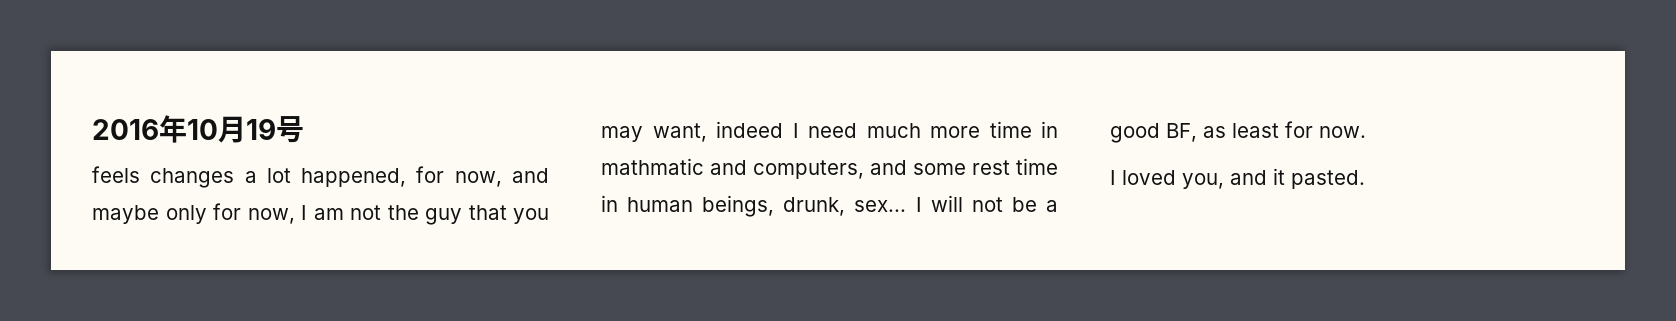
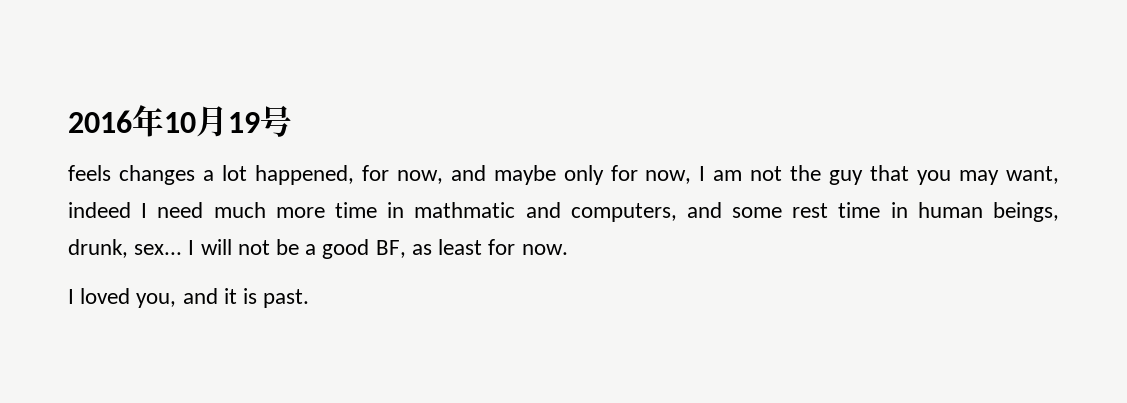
- I loved you, and it pasted.
+ I loved you, and it is past.

